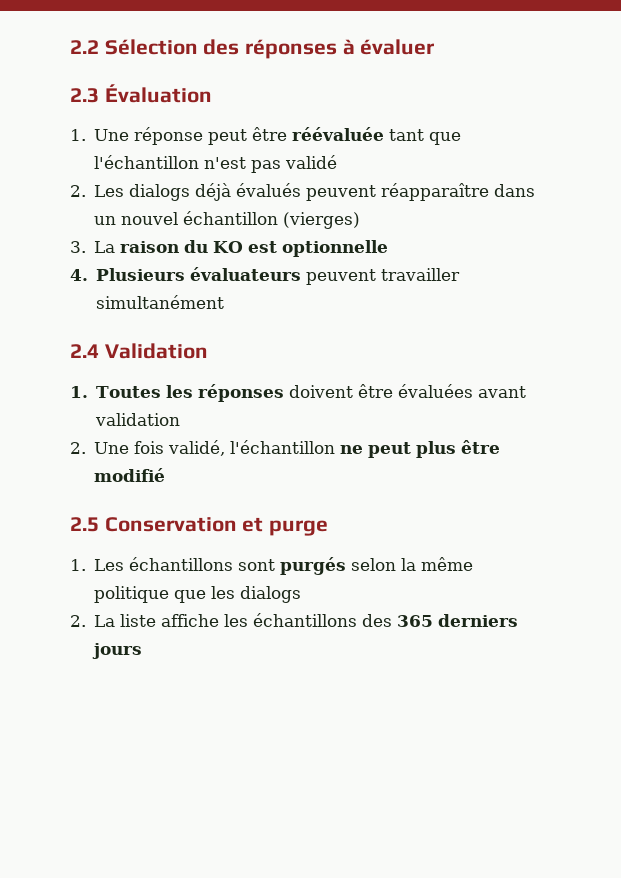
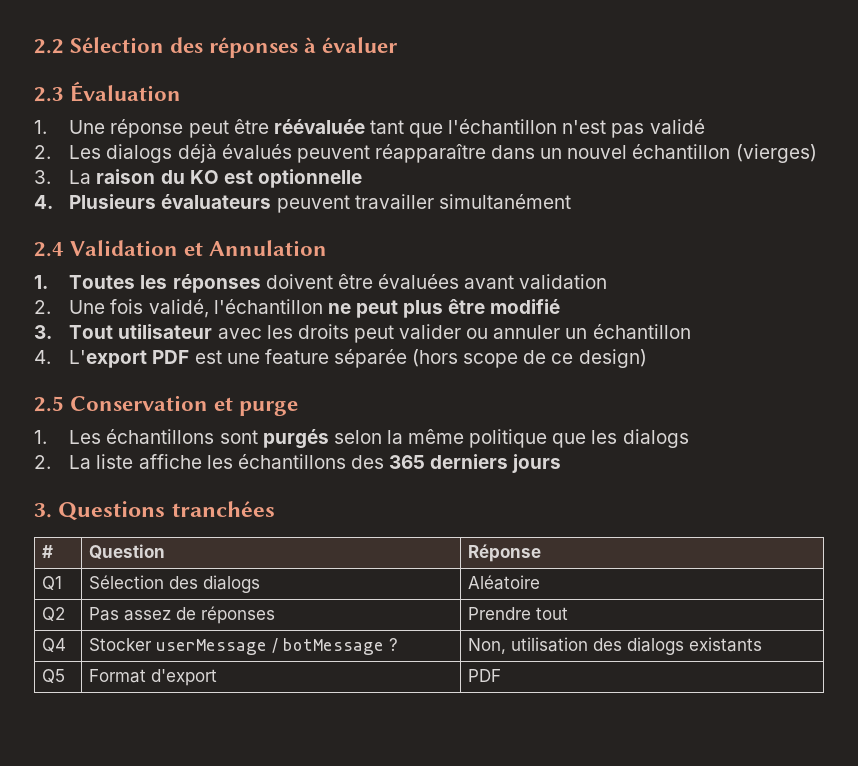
- 2.4 Validation
+ 2.4 Validation et Annulation
+ 3. Tout utilisateur avec les droits peut valider ou annuler un échantillon
+ 4. L'export PDF est une feature séparée (hors scope de ce design)
+ 3. Questions tranchées
+ # | Question | Réponse
+ Q1 | Sélection des dialogs | Aléatoire
+ Q2 | Pas assez de réponses | Prendre tout
+ Q4 | Stocker userMessage / botMessage ? | Non, utilisation des dialogs existants
+ Q5 | Format d'export | PDF

